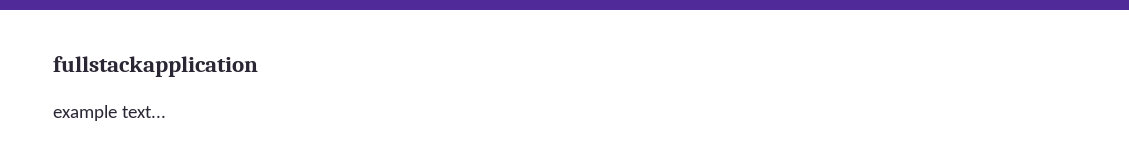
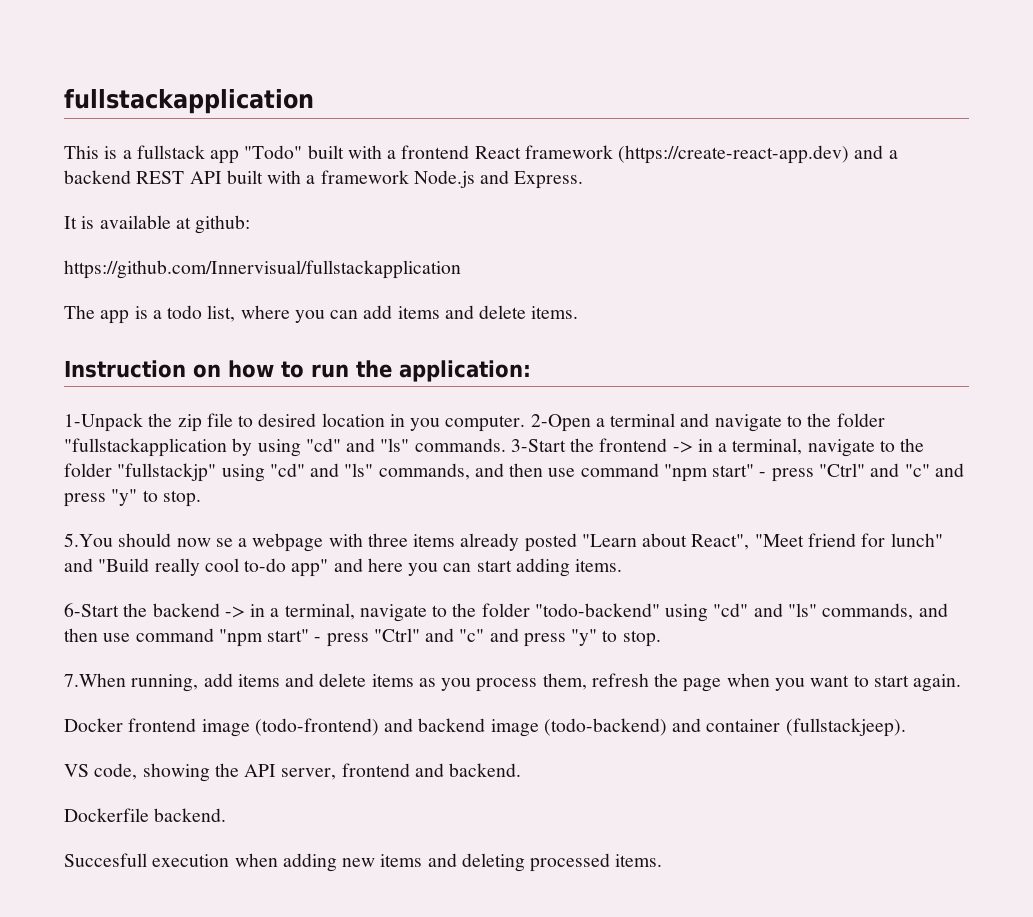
- example text...
+ This is a fullstack app "Todo" built with a frontend React framework (https://create-react-app.dev) and a backend REST API built with a framework Node.js and Express.
+ It is available at github:
+ https://github.com/Innervisual/fullstackapplication
+ The app is a todo list, where you can add items and delete items.
+ Instruction on how to run the application:
+ 1-Unpack the zip file to desired location in you computer. 2-Open a terminal and navigate to the folder "fullstackapplication by using "cd" and "ls" commands. 3-Start the frontend -> in a terminal, navigate to the folder "fullstackjp" using "cd" and "ls" commands, and then use command "npm start" - press "Ctrl" and "c" and press "y" to stop.
+ 5.You should now se a webpage with three items already posted "Learn about React", "Meet friend for lunch" and "Build really cool to-do app" and here you can start adding items.
+ 6-Start the backend -> in a terminal, navigate to the folder "todo-backend" using "cd" and "ls" commands, and then use command "npm start" - press "Ctrl" and "c" and press "y" to stop.
+ 7.When running, add items and delete items as you process them, refresh the page when you want to start again.
+ Docker frontend image (todo-frontend) and backend image (todo-backend) and container (fullstackjeep).
+ VS code, showing the API server, frontend and backend.
+ Dockerfile backend.
+ Succesfull execution when adding new items and deleting processed items.

